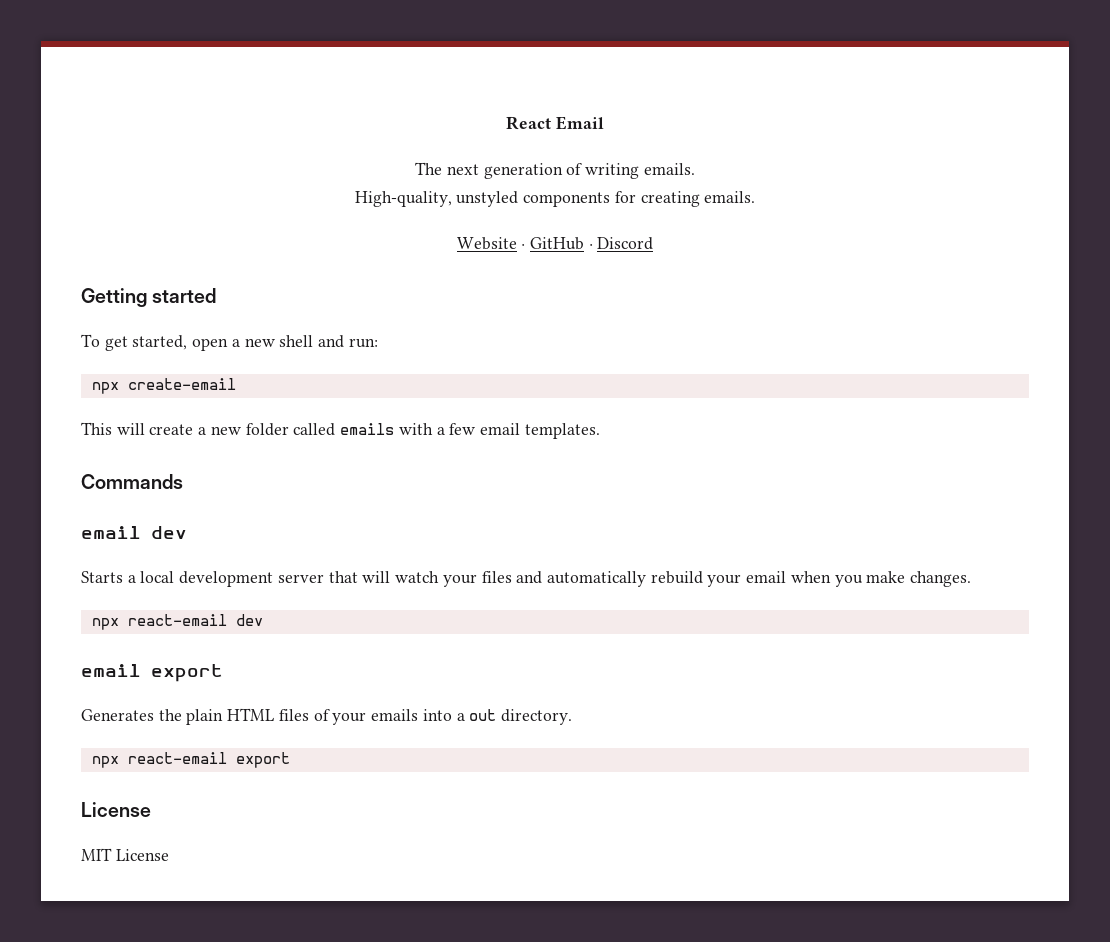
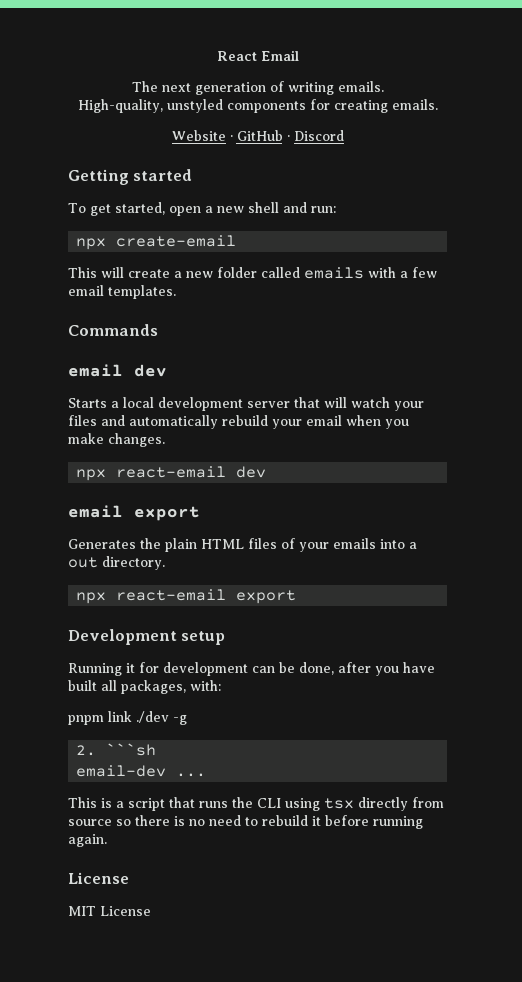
+ Development setup
+ Running it for development can be done, after you have built all packages, with:
+ pnpm link ./dev -g
+ 2. ```sh
+ email-dev ...
+ This is a script that runs the CLI using tsx directly from source so there is no need to rebuild it before running again.

